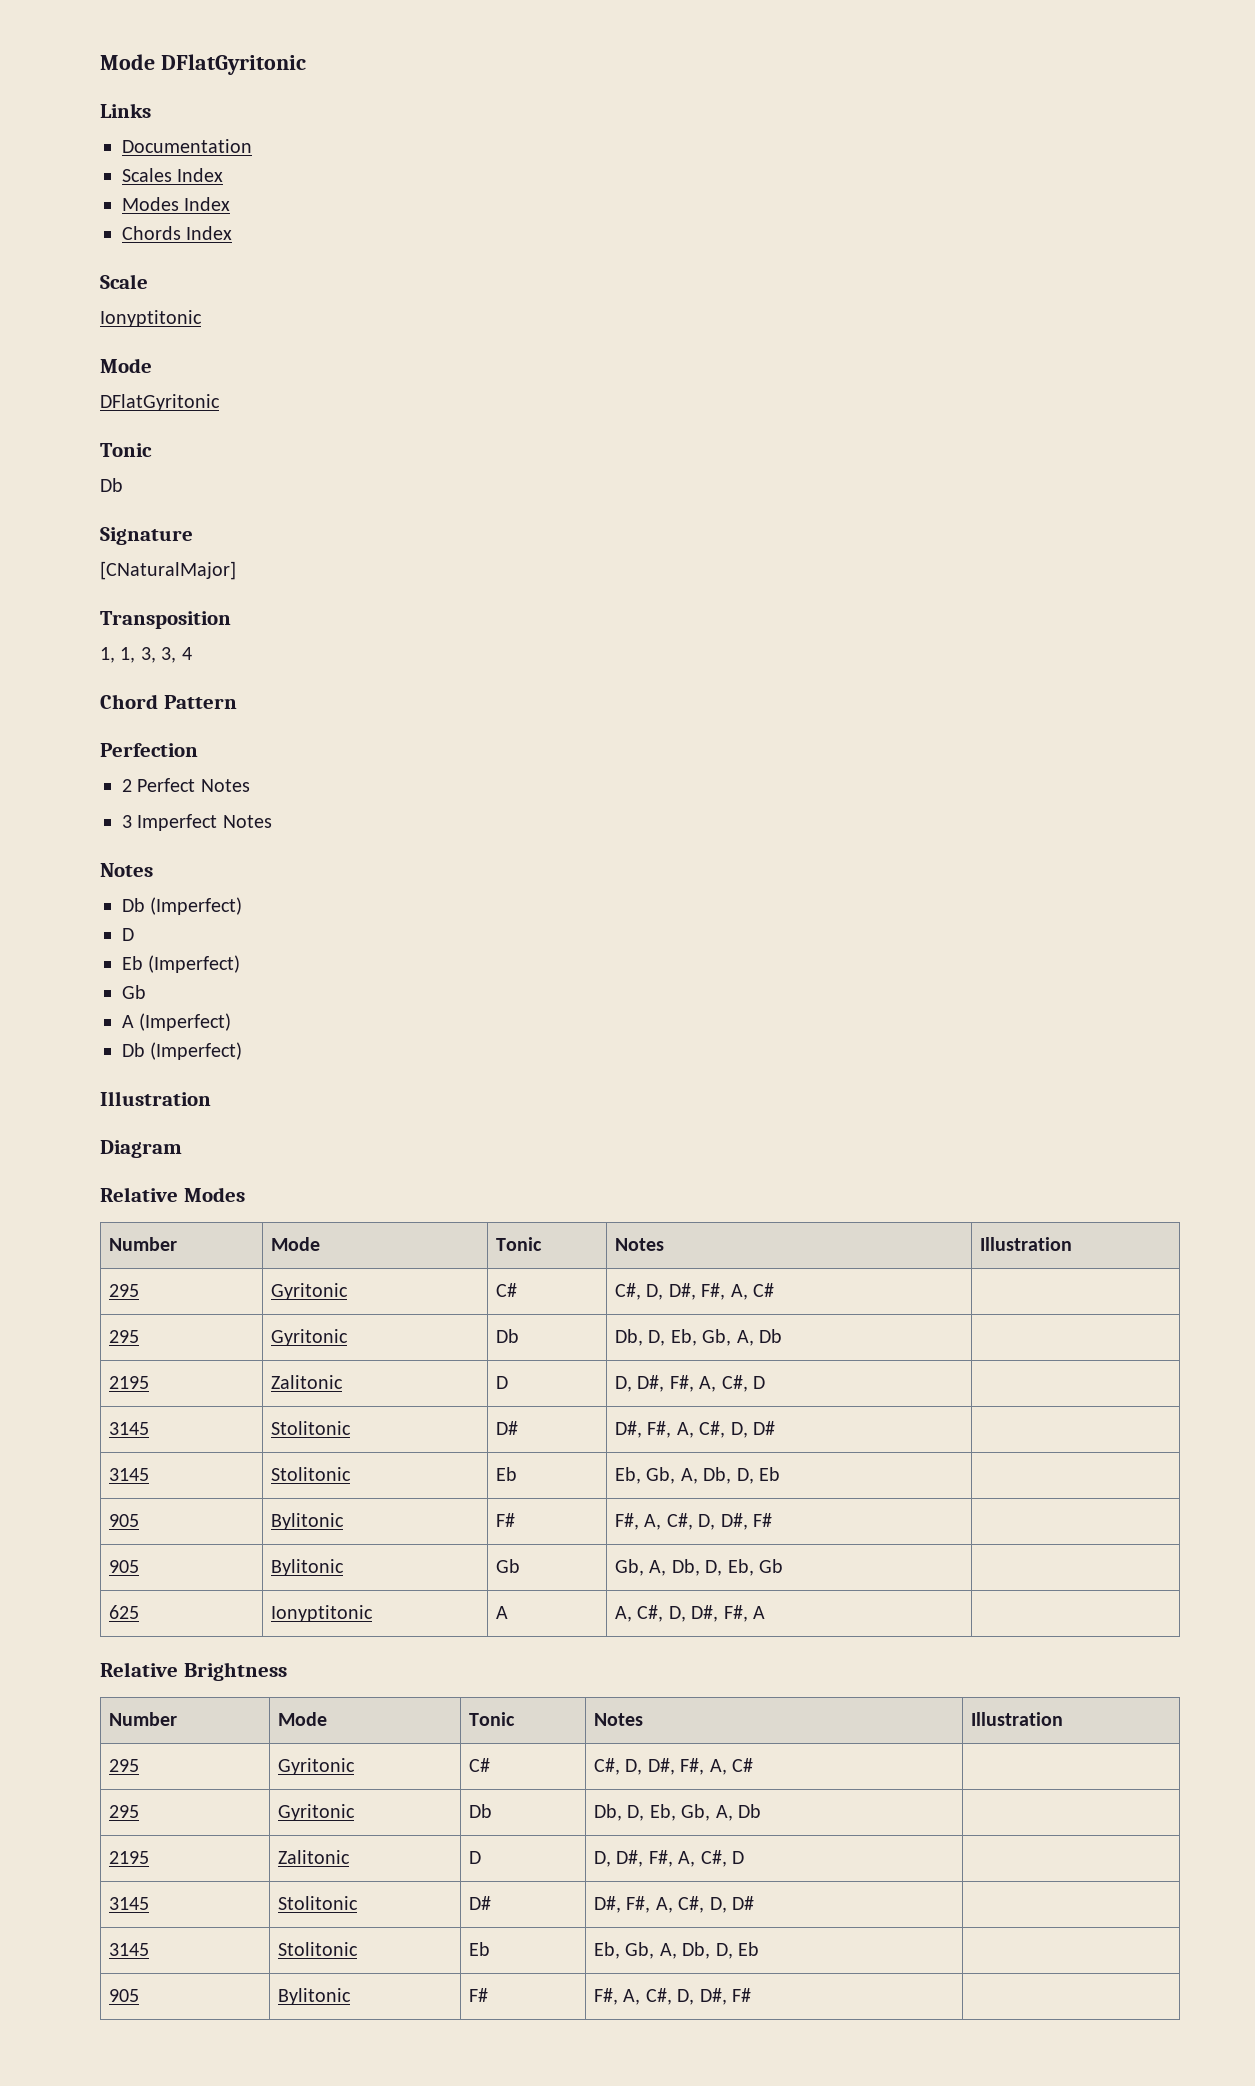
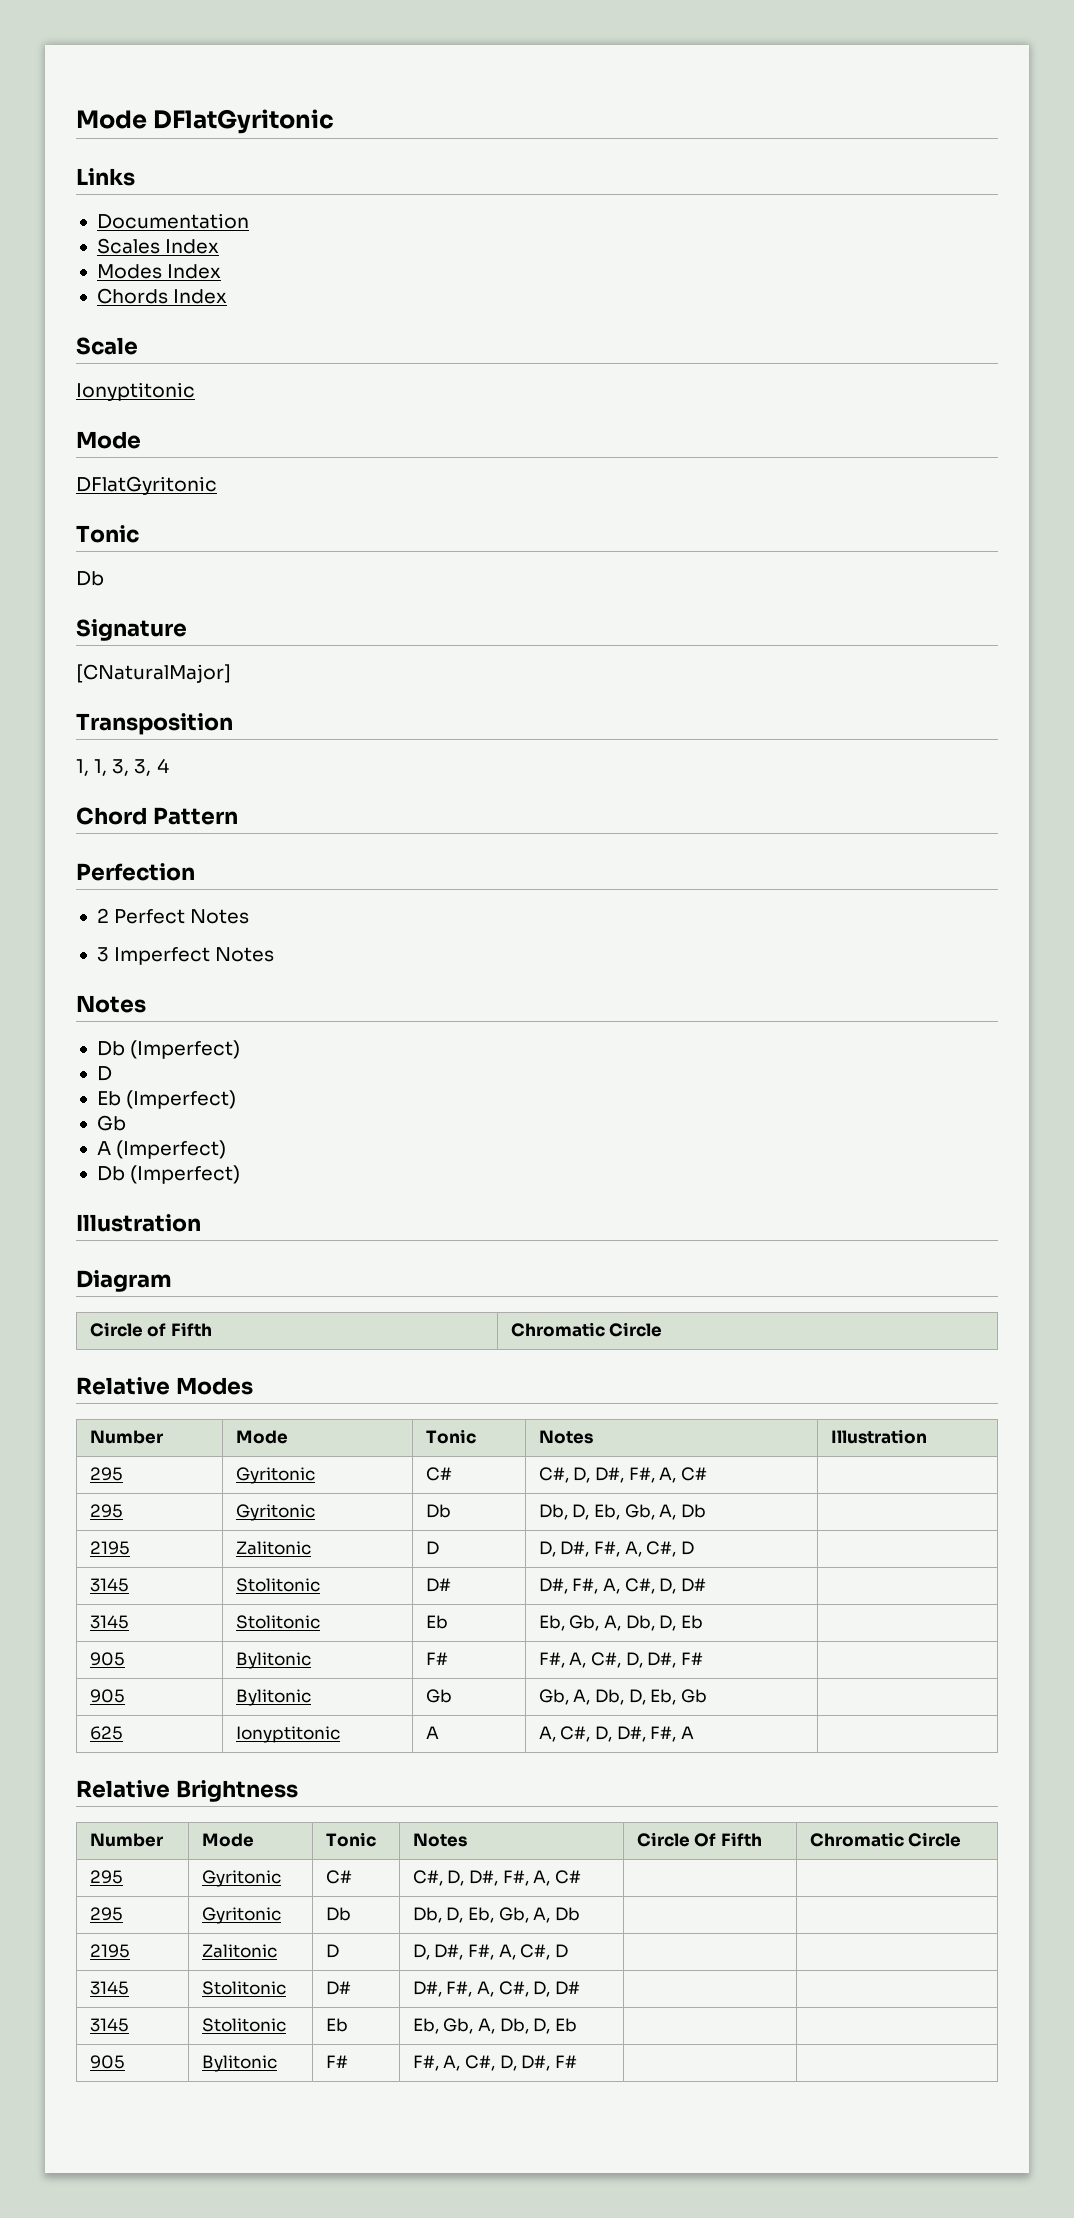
+ Circle of Fifth | Chromatic Circle
  Relative Brightness
- Number | Mode | Tonic | Notes | Illustration
- 295 | Gyritonic | C# | C#, D, D#, F#, A, C# |
- 295 | Gyritonic | Db | Db, D, Eb, Gb, A, Db |
- 2195 | Zalitonic | D | D, D#, F#, A, C#, D |
- 3145 | Stolitonic | D# | D#, F#, A, C#, D, D# |
- 3145 | Stolitonic | Eb | Eb, Gb, A, Db, D, Eb |
- 905 | Bylitonic | F# | F#, A, C#, D, D#, F# |
+ Number | Mode | Tonic | Notes | Circle Of Fifth | Chromatic Circle
+ 295 | Gyritonic | C# | C#, D, D#, F#, A, C# | |
+ 295 | Gyritonic | Db | Db, D, Eb, Gb, A, Db | |
+ 2195 | Zalitonic | D | D, D#, F#, A, C#, D | |
+ 3145 | Stolitonic | D# | D#, F#, A, C#, D, D# | |
+ 3145 | Stolitonic | Eb | Eb, Gb, A, Db, D, Eb | |
+ 905 | Bylitonic | F# | F#, A, C#, D, D#, F# | |

